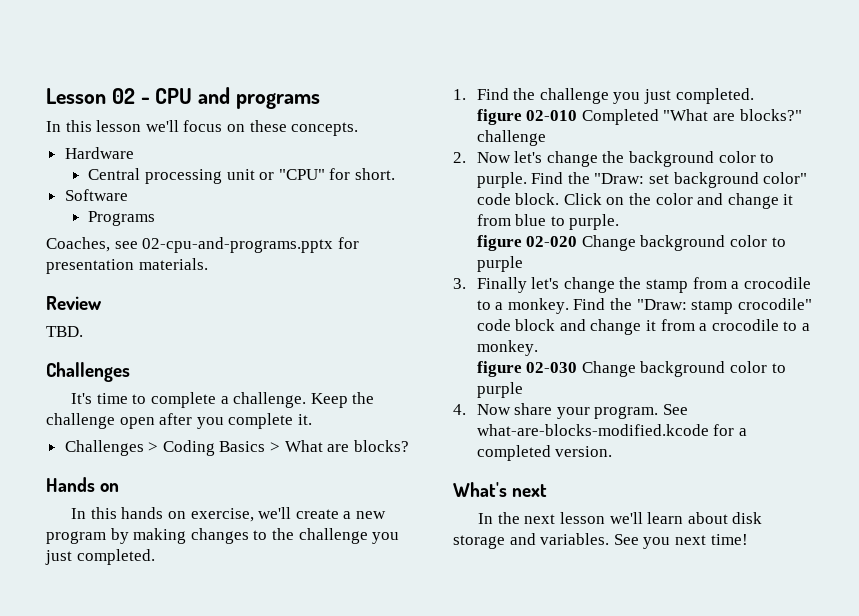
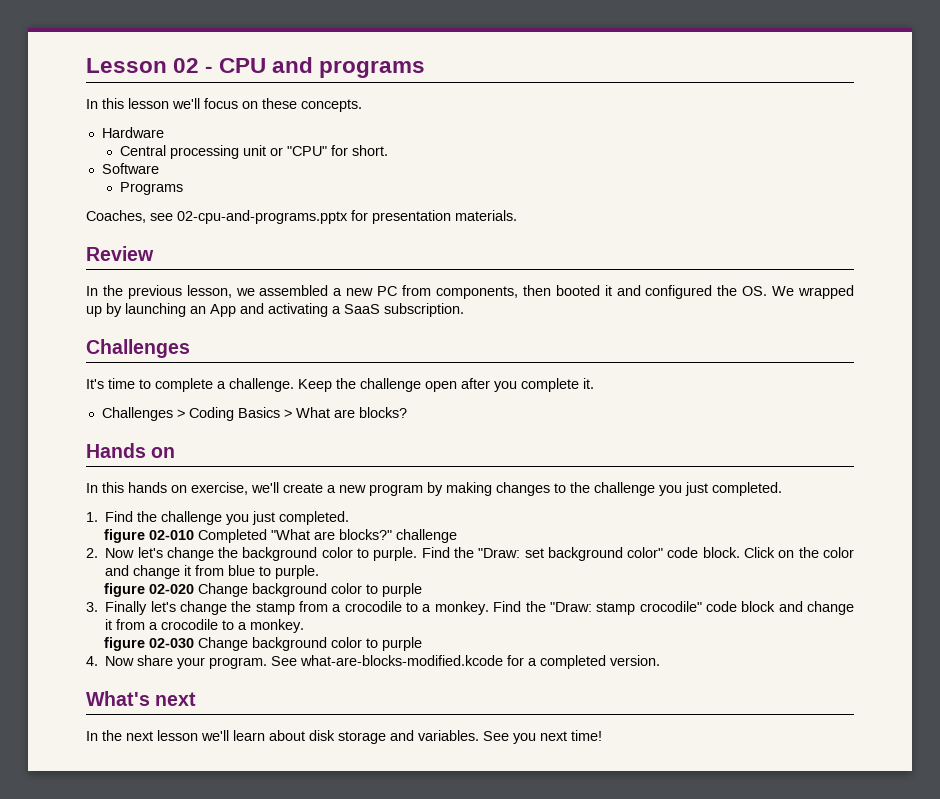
- TBD.
+ In the previous lesson, we assembled a new PC from components, then booted it and configured the OS. We wrapped up by launching an App and activating a SaaS subscription.

